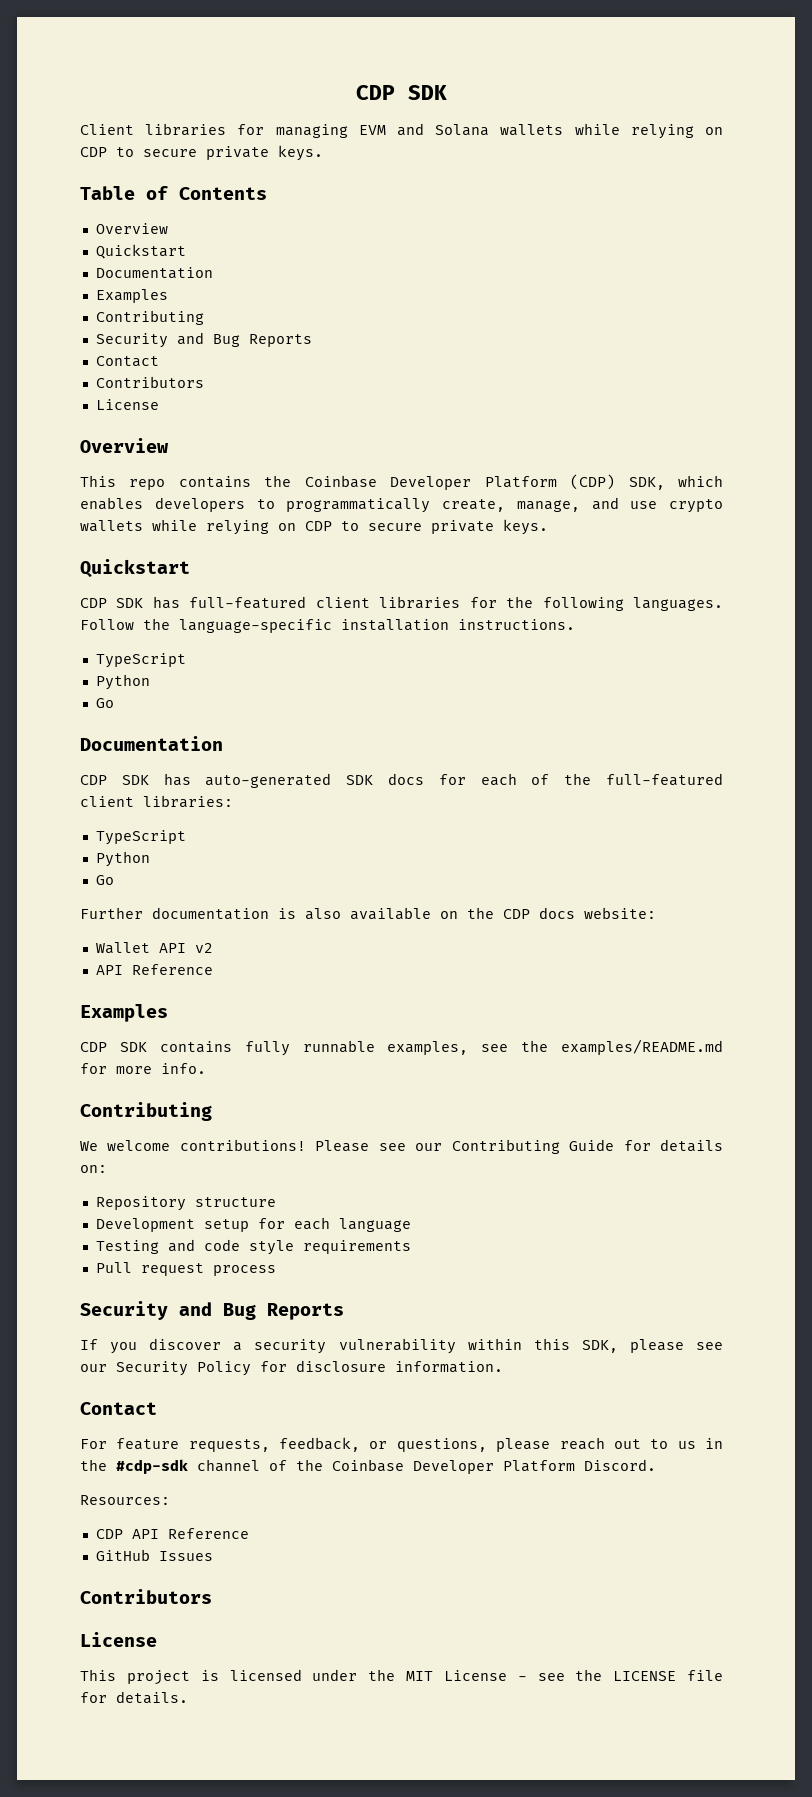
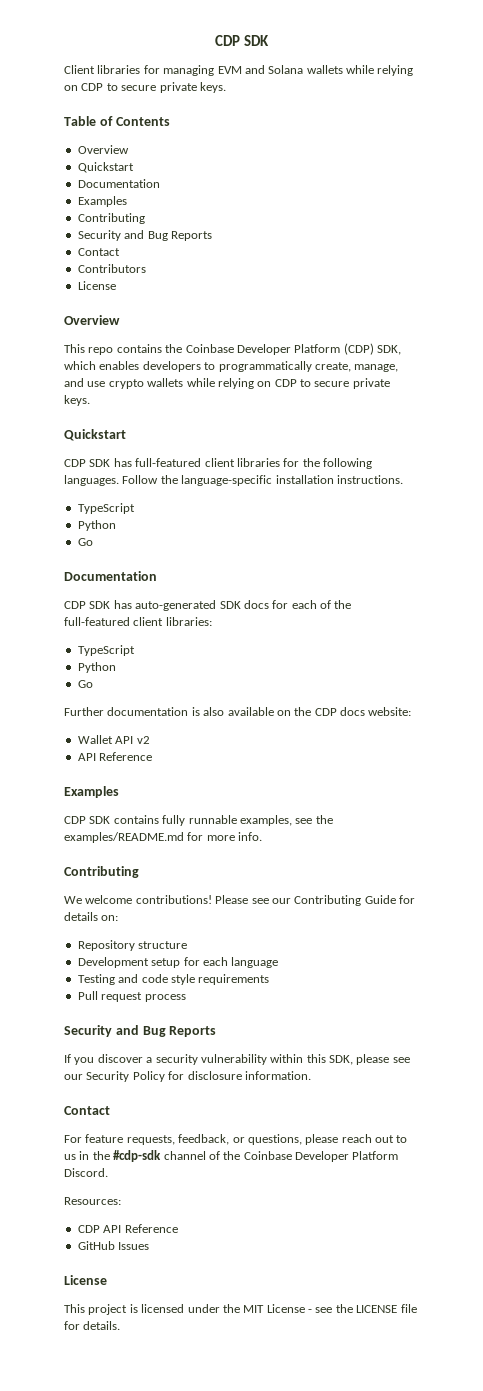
  GitHub Issues
- Contributors

